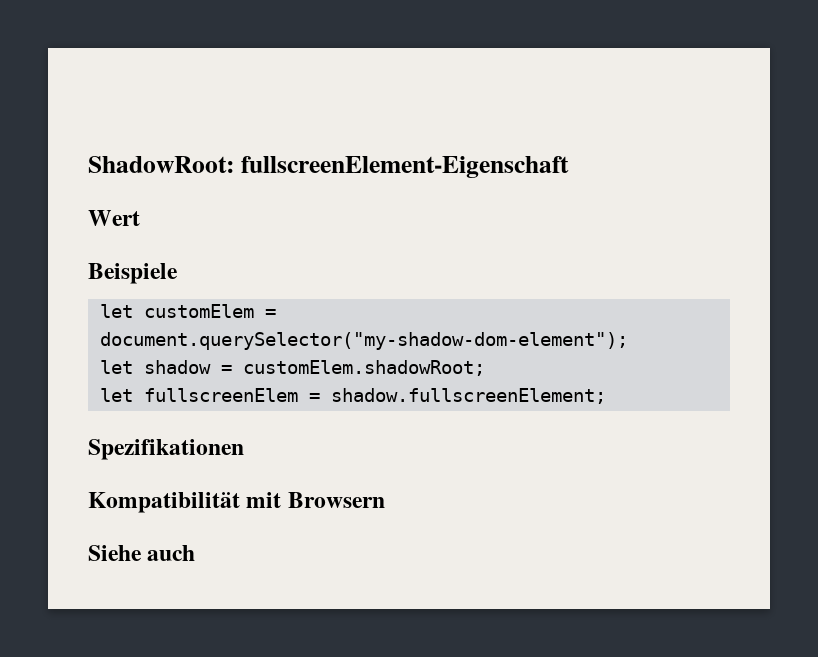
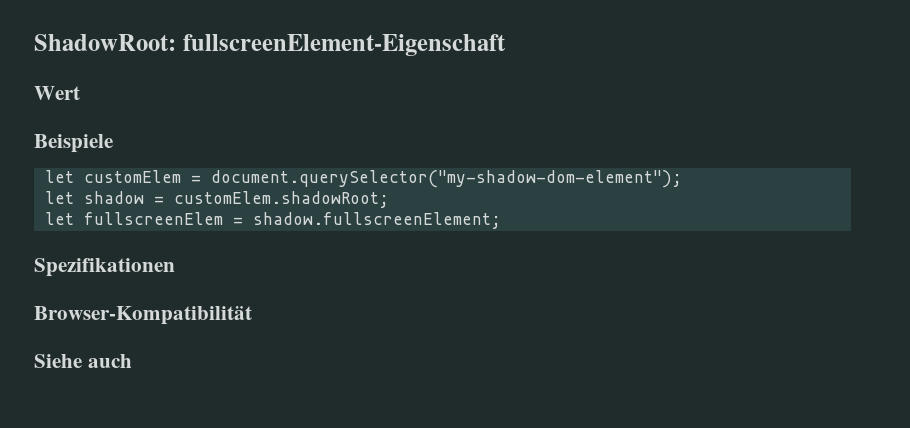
- Kompatibilität mit Browsern
+ Browser-Kompatibilität

